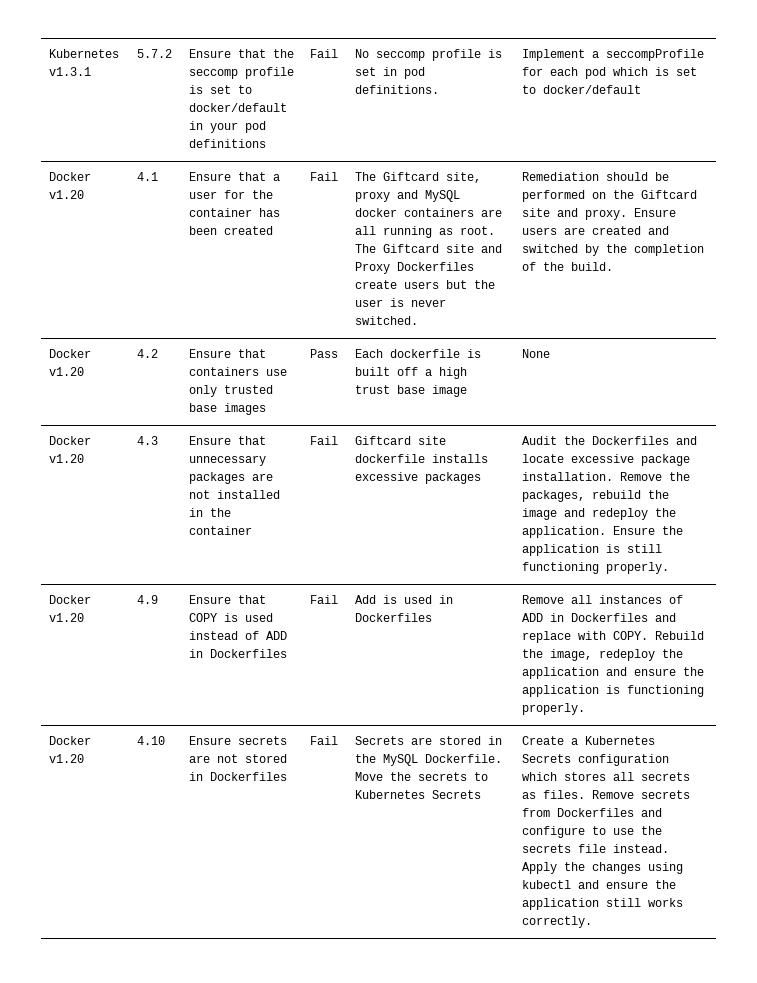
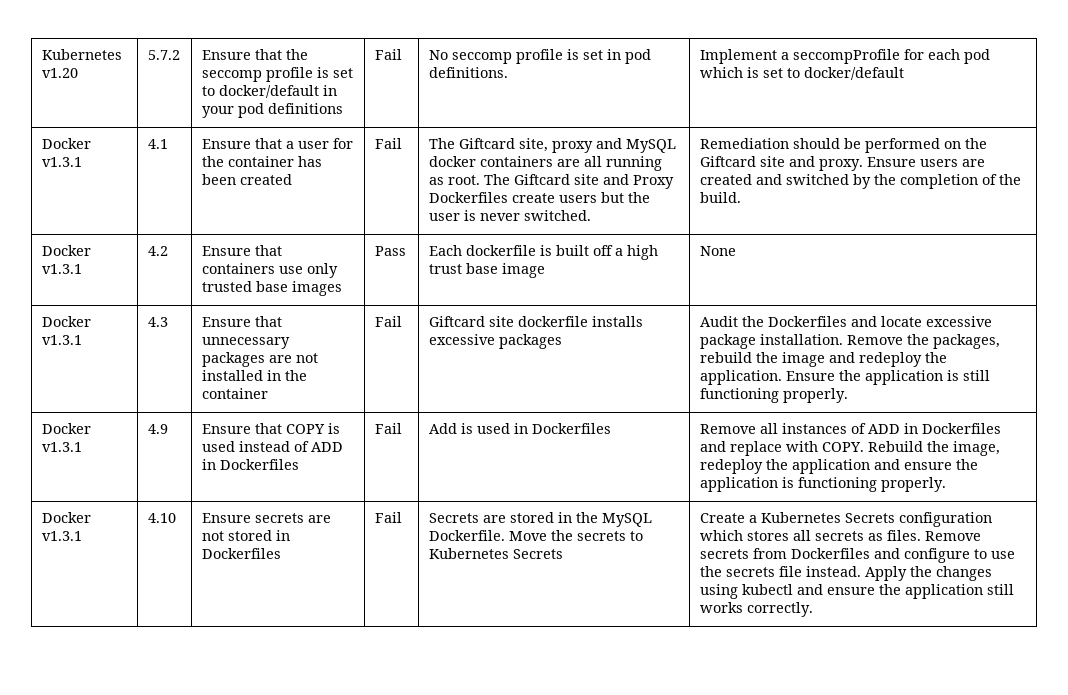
- Kubernetes v1.3.1 | 5.7.2 | Ensure that the seccomp profile is set to docker/default in your pod definitions | Fail | No seccomp profile is set in pod definitions. | Implement a seccompProfile for each pod which is set to docker/default
- Docker v1.20
+ Kubernetes v1.20 | 5.7.2 | Ensure that the seccomp profile is set to docker/default in your pod definitions | Fail | No seccomp profile is set in pod definitions. | Implement a seccompProfile for each pod which is set to docker/default
+ Docker v1.3.1
- Docker v1.20 | 4.2 | Ensure that containers use only trusted base images | Pass | Each dockerfile is built off a high trust base image | None
- Docker v1.20
+ Docker v1.3.1 | 4.2 | Ensure that containers use only trusted base images | Pass | Each dockerfile is built off a high trust base image | None
+ Docker v1.3.1
  Ensure the application is still functioning properly.
- Docker v1.20
+ Docker v1.3.1
  Rebuild the image, redeploy the application and ensure the application is functioning properly.
- Docker v1.20
+ Docker v1.3.1

